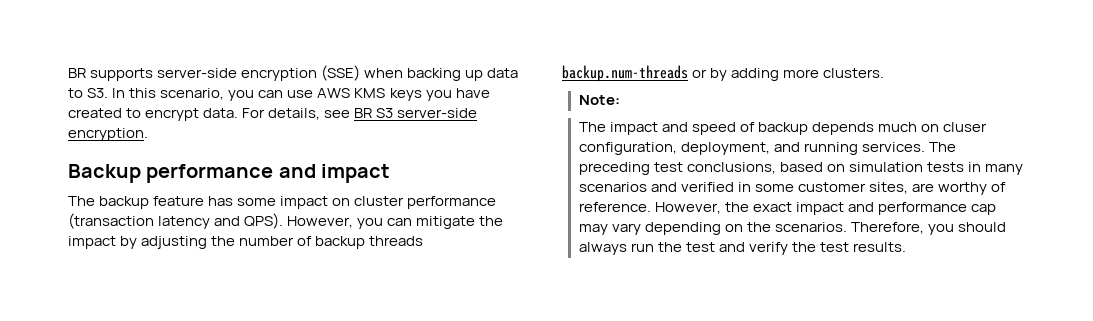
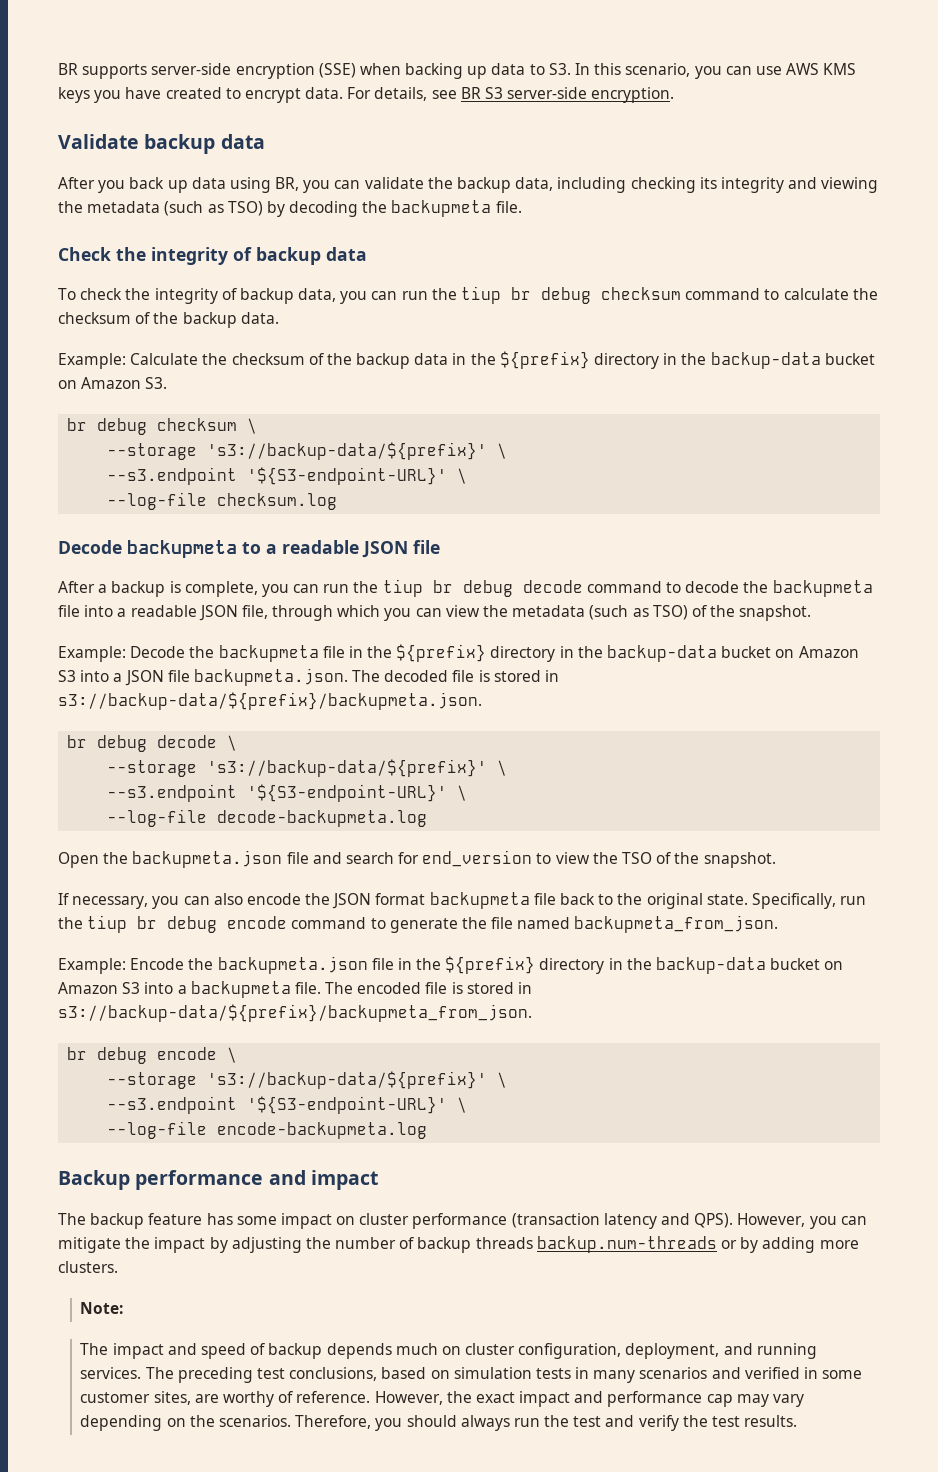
+ Validate backup data
+ After you back up data using BR, you can validate the backup data, including checking its integrity and viewing the metadata (such as TSO) by decoding the backupmeta file.
+ Check the integrity of backup data
+ To check the integrity of backup data, you can run the tiup br debug checksum command to calculate the checksum of the backup data.
+ Example: Calculate the checksum of the backup data in the ${prefix} directory in the backup-data bucket on Amazon S3.
+ br debug checksum \
+ --storage 's3://backup-data/${prefix}' \
+ --s3.endpoint '${S3-endpoint-URL}' \
+ --log-file checksum.log
+ Decode backupmeta to a readable JSON file
+ After a backup is complete, you can run the tiup br debug decode command to decode the backupmeta file into a readable JSON file, through which you can view the metadata (such as TSO) of the snapshot.
+ Example: Decode the backupmeta file in the ${prefix} directory in the backup-data bucket on Amazon S3 into a JSON file backupmeta.json. The decoded file is stored in s3://backup-data/${prefix}/backupmeta.json.
+ br debug decode \
+ --storage 's3://backup-data/${prefix}' \
+ --s3.endpoint '${S3-endpoint-URL}' \
+ --log-file decode-backupmeta.log
+ Open the backupmeta.json file and search for end_version to view the TSO of the snapshot.
+ If necessary, you can also encode the JSON format backupmeta file back to the original state. Specifically, run the tiup br debug encode command to generate the file named backupmeta_from_json.
+ Example: Encode the backupmeta.json file in the ${prefix} directory in the backup-data bucket on Amazon S3 into a backupmeta file. The encoded file is stored in s3://backup-data/${prefix}/backupmeta_from_json.
+ br debug encode \
+ --storage 's3://backup-data/${prefix}' \
+ --s3.endpoint '${S3-endpoint-URL}' \
+ --log-file encode-backupmeta.log
- The impact and speed of backup depends much on cluser configuration, deployment, and running services.
+ The impact and speed of backup depends much on cluster configuration, deployment, and running services.

